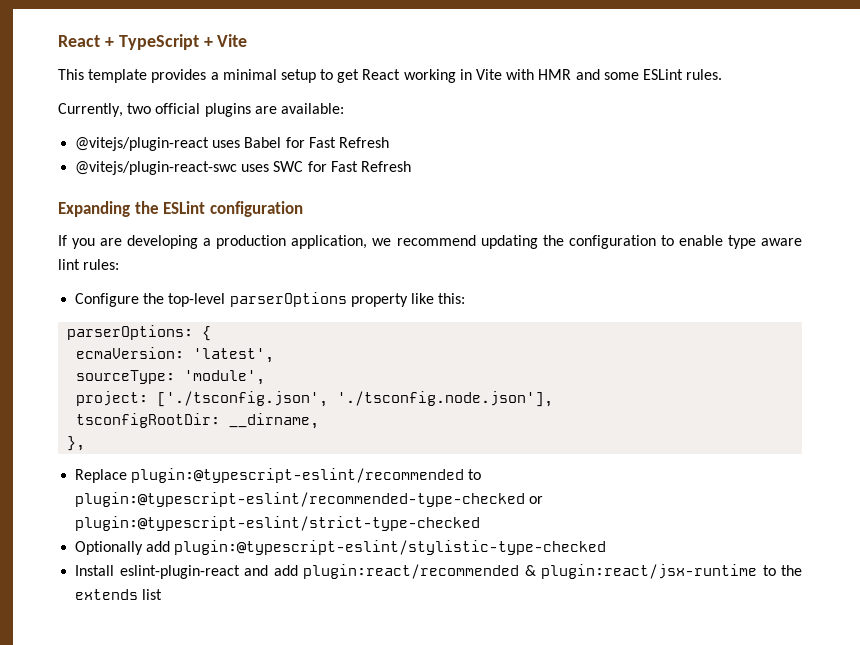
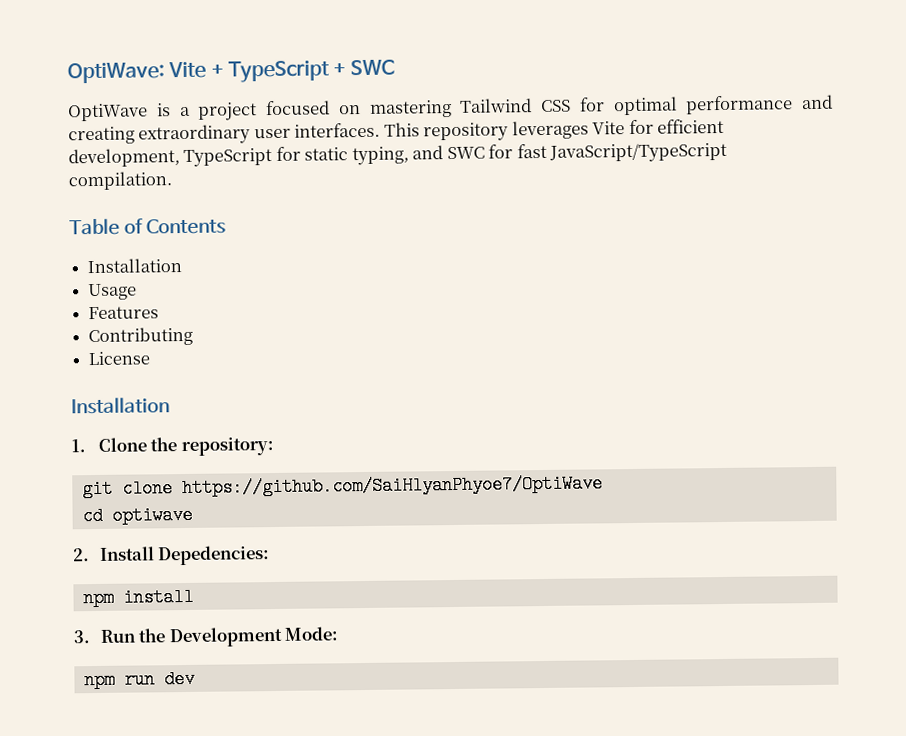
- React + TypeScript + Vite
- This template provides a minimal setup to get React working in Vite with HMR and some ESLint rules.
- Currently, two official plugins are available:
- @vitejs/plugin-react uses Babel for Fast Refresh
- @vitejs/plugin-react-swc uses SWC for Fast Refresh
- Expanding the ESLint configuration
- If you are developing a production application, we recommend updating the configuration to enable type aware lint rules:
- Configure the top-level parserOptions property like this:
- parserOptions: {
- ecmaVersion: 'latest',
- sourceType: 'module',
- project: ['./tsconfig.json', './tsconfig.node.json'],
- tsconfigRootDir: __dirname,
- },
- Replace plugin:@typescript-eslint/recommended to plugin:@typescript-eslint/recommended-type-checked or plugin:@typescript-eslint/strict-type-checked
- Optionally add plugin:@typescript-eslint/stylistic-type-checked
- Install eslint-plugin-react and add plugin:react/recommended & plugin:react/jsx-runtime to the extends list
+ OptiWave: Vite + TypeScript + SWC
+ OptiWave is a project focused on mastering Tailwind CSS for optimal performance and creating extraordinary user interfaces. This repository leverages Vite for efficient development, TypeScript for static typing, and SWC for fast JavaScript/TypeScript compilation.
+ Table of Contents
+ Installation
+ Usage
+ Features
+ Contributing
+ License
+ Installation
+ 1. Clone the repository:
+ git clone https://github.com/SaiHlyanPhyoe7/OptiWave
+ cd optiwave
+ 2. Install Depedencies:
+ npm install
+ 3. Run the Development Mode:
+ npm run dev

